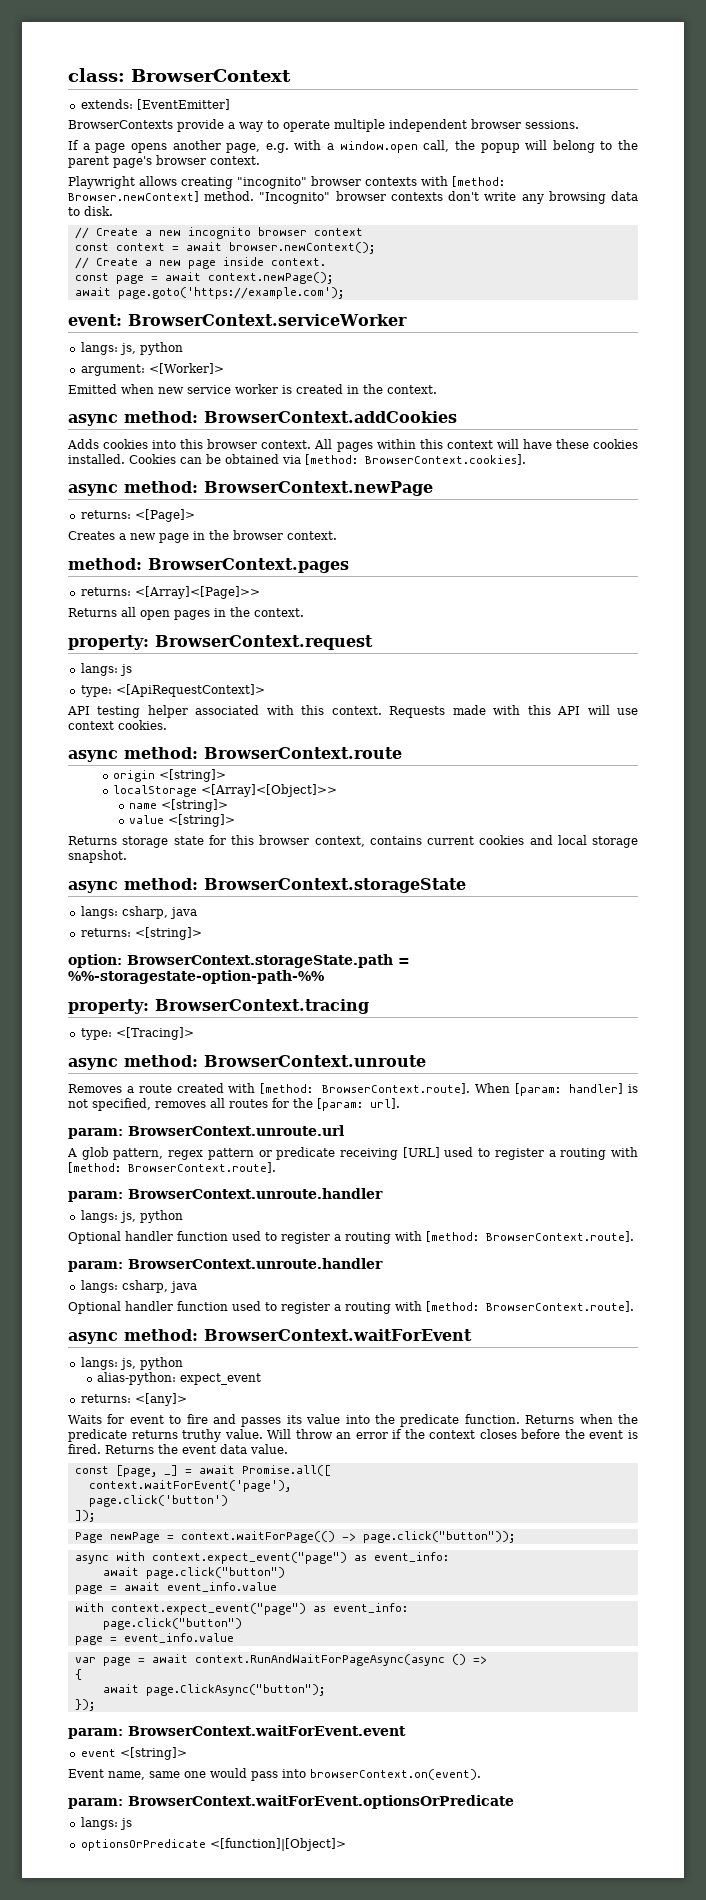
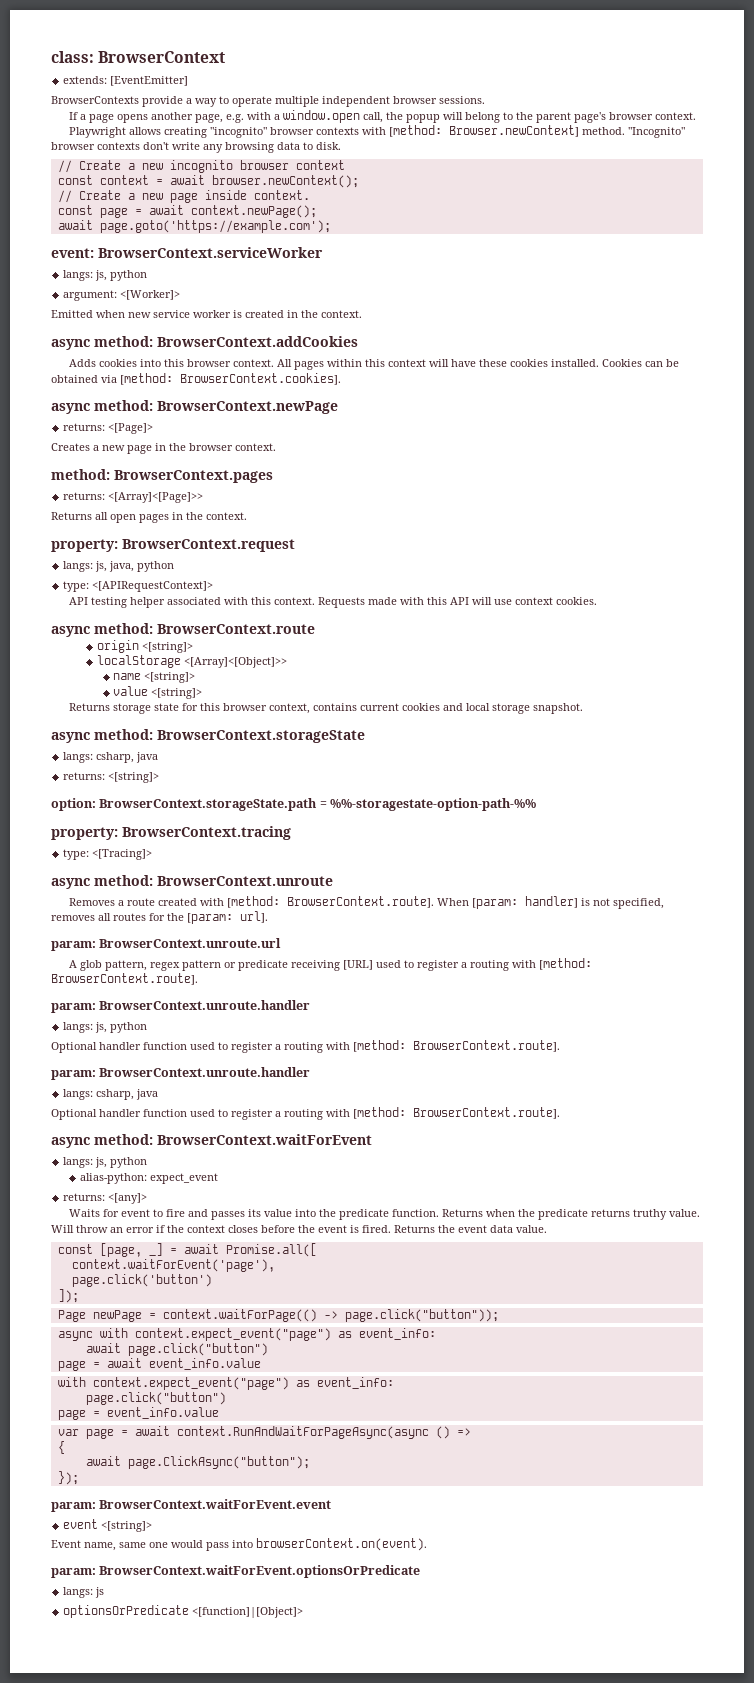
  property: BrowserContext.request
- langs: js
- type: <[ApiRequestContext]>
+ langs: js, java, python
+ type: <[APIRequestContext]>

